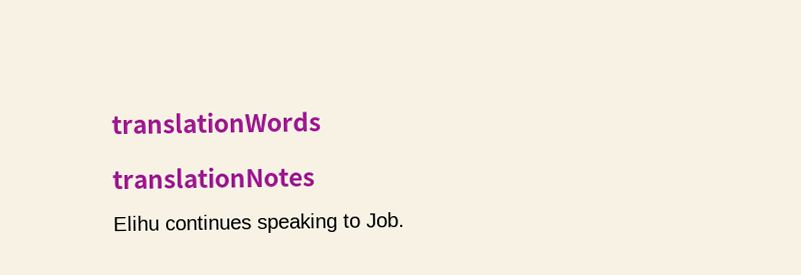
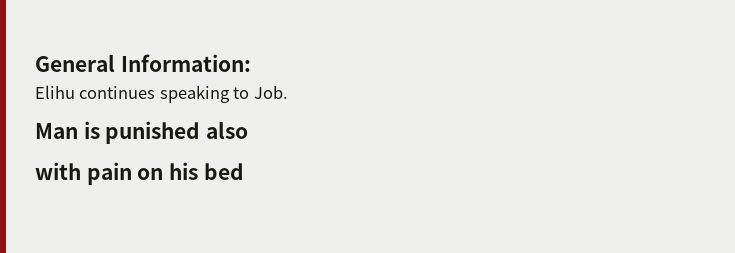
- translationWords
- translationNotes
+ General Information:
+ Man is punished also
+ with pain on his bed

